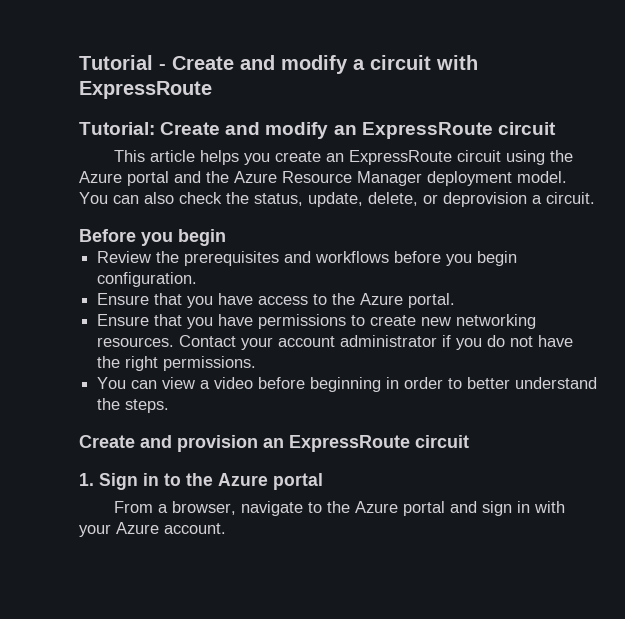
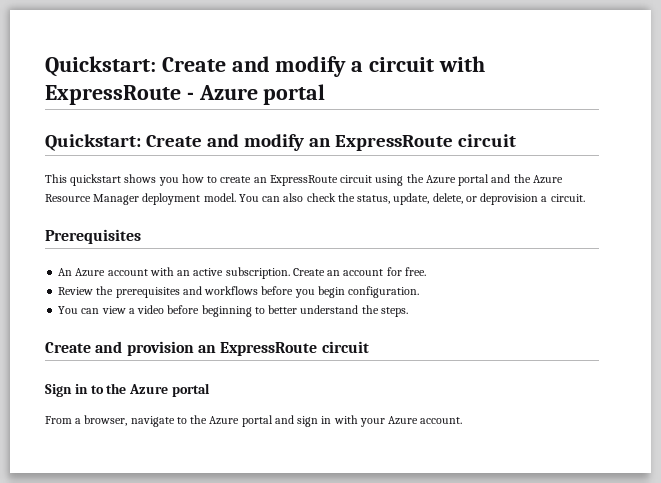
- Tutorial - Create and modify a circuit with ExpressRoute
- Tutorial: Create and modify an ExpressRoute circuit
+ Quickstart: Create and modify a circuit with ExpressRoute - Azure portal
+ Quickstart: Create and modify an ExpressRoute circuit
- This article helps you create an ExpressRoute circuit using the Azure portal and the Azure Resource Manager deployment model.
+ This quickstart shows you how to create an ExpressRoute circuit using the Azure portal and the Azure Resource Manager deployment model.
- Before you begin
+ Prerequisites
+ An Azure account with an active subscription. Create an account for free.
- Ensure that you have access to the Azure portal.
- Ensure that you have permissions to create new networking resources. Contact your account administrator if you do not have the right permissions.
- You can view a video before beginning in order to better understand the steps.
+ You can view a video before beginning to better understand the steps.
- 1. Sign in to the Azure portal
+ Sign in to the Azure portal

